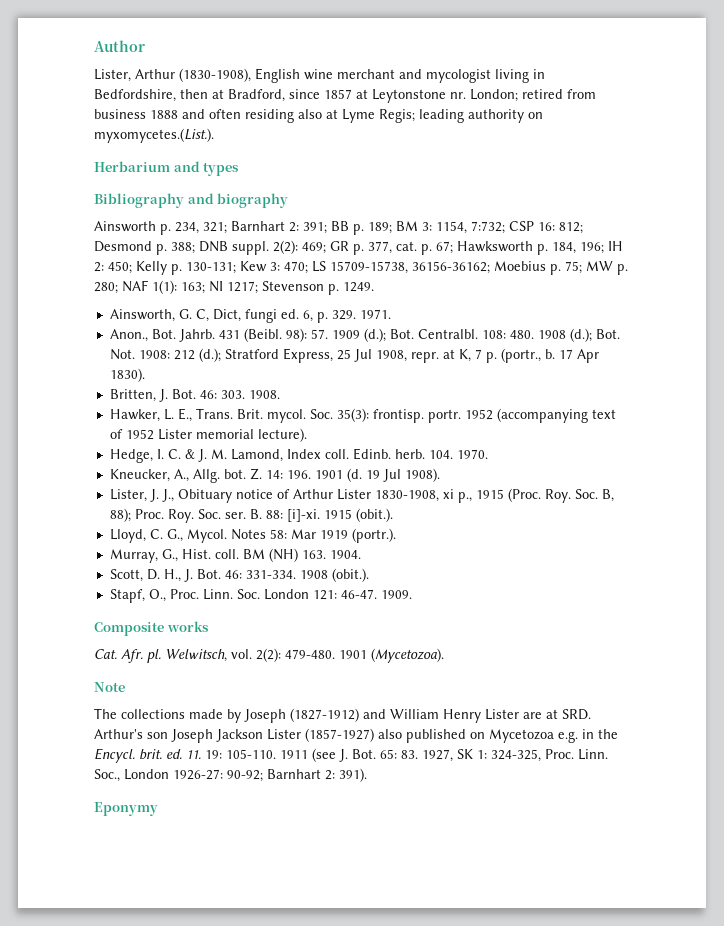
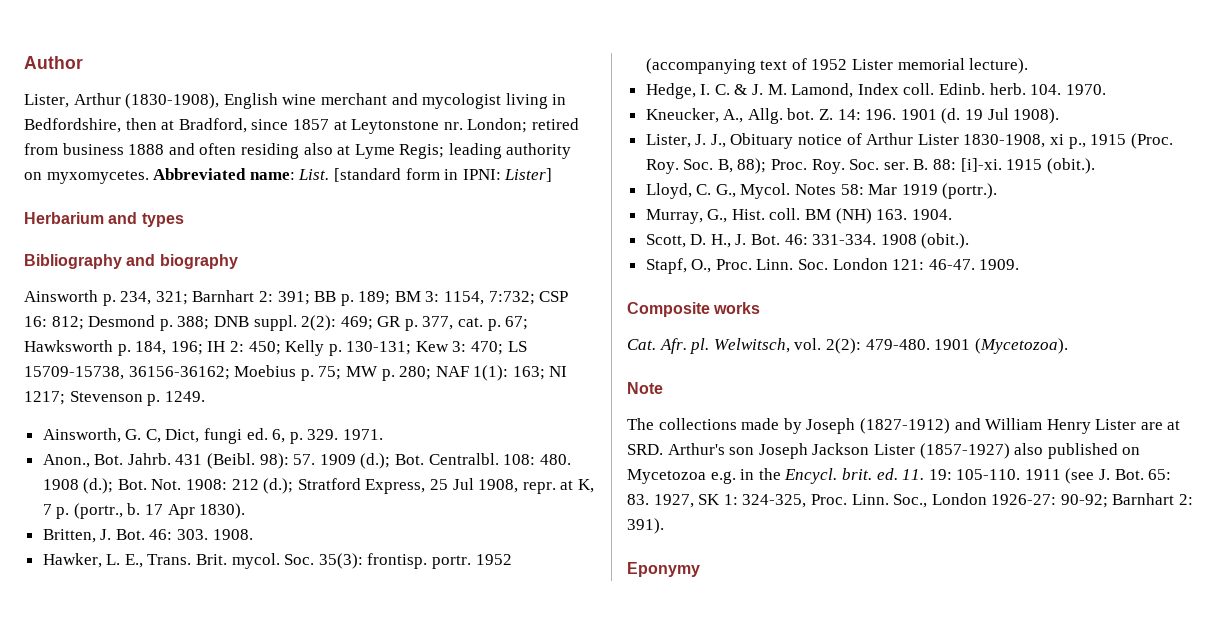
- Lister, Arthur (1830-1908), English wine merchant and mycologist living in Bedfordshire, then at Bradford, since 1857 at Leytonstone nr. London; retired from business 1888 and often residing also at Lyme Regis; leading authority on myxomycetes.(List.).
+ Lister, Arthur (1830-1908), English wine merchant and mycologist living in Bedfordshire, then at Bradford, since 1857 at Leytonstone nr. London; retired from business 1888 and often residing also at Lyme Regis; leading authority on myxomycetes. Abbreviated name: List. [standard form in IPNI: Lister]

